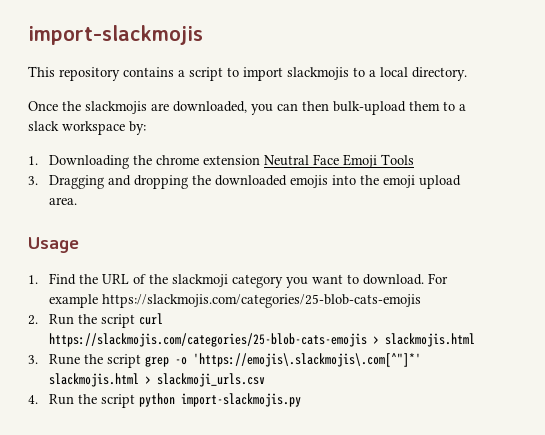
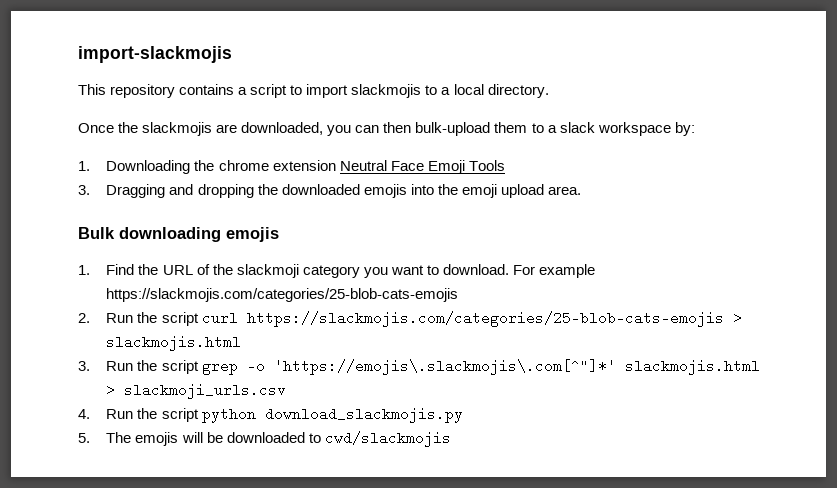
- Usage
+ Bulk downloading emojis
- 3. Rune the script grep -o 'https://emojis\.slackmojis\.com[^"]*' slackmojis.html > slackmoji_urls.csv
+ 3. Run the script grep -o 'https://emojis\.slackmojis\.com[^"]*' slackmojis.html > slackmoji_urls.csv
- 4. Run the script python import-slackmojis.py
+ 4. Run the script python download_slackmojis.py
+ 5. The emojis will be downloaded to cwd/slackmojis

